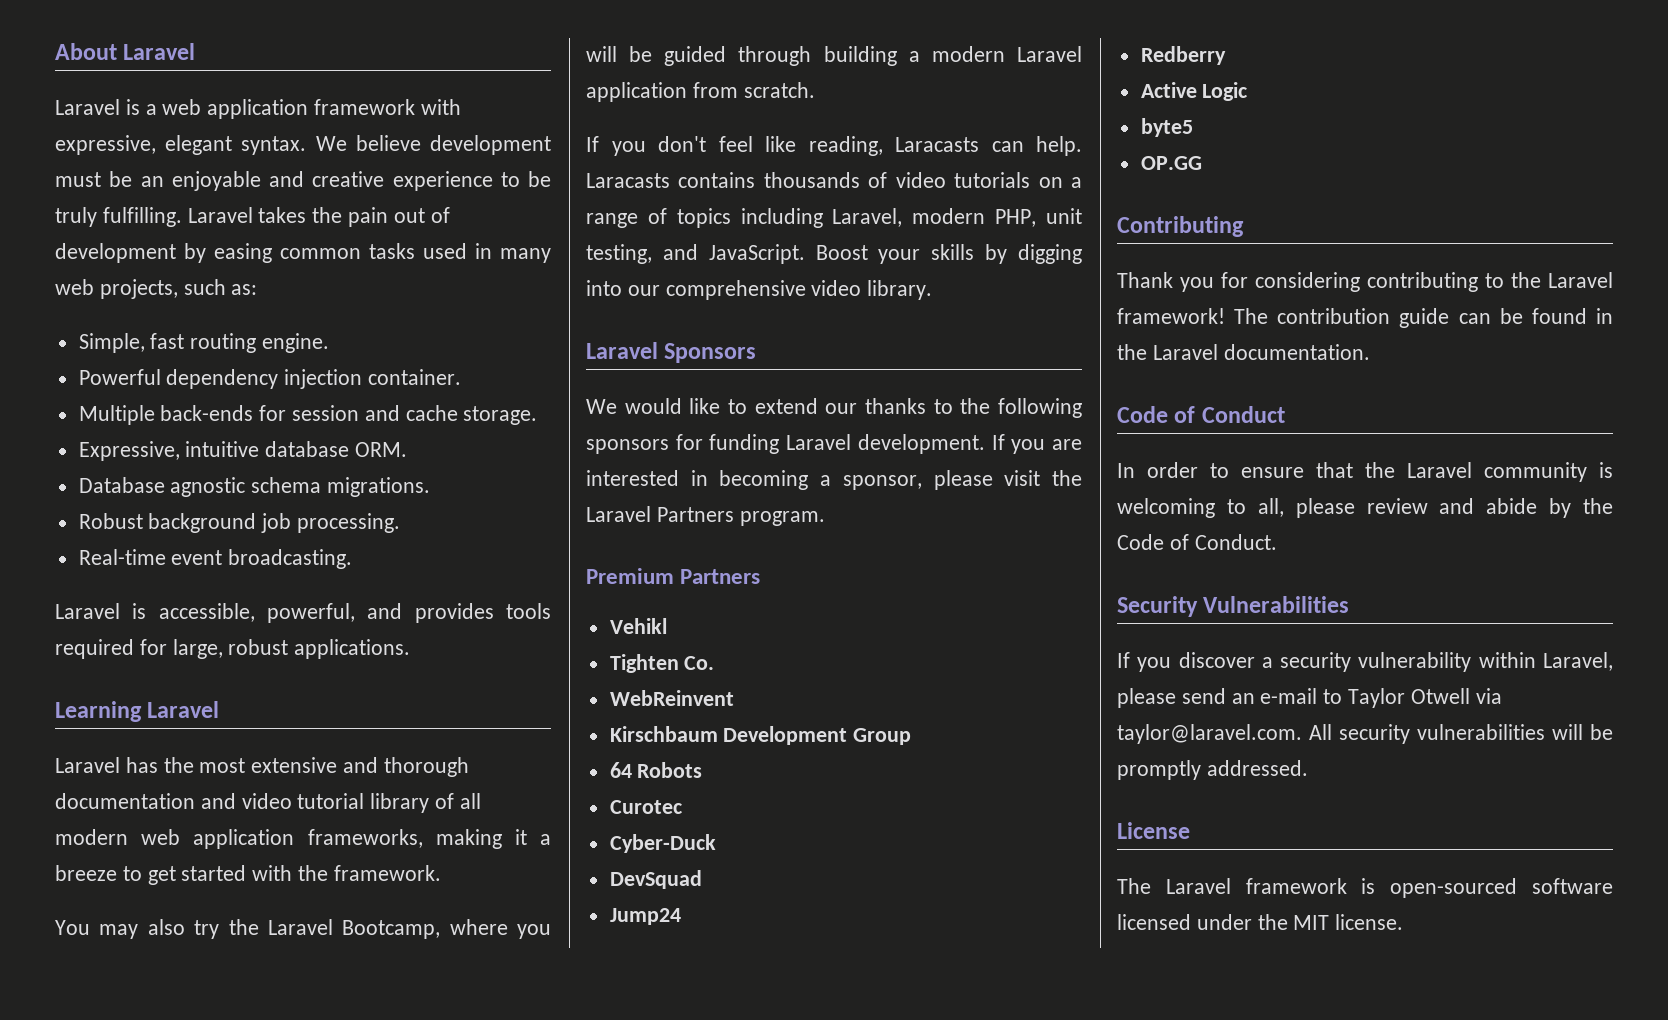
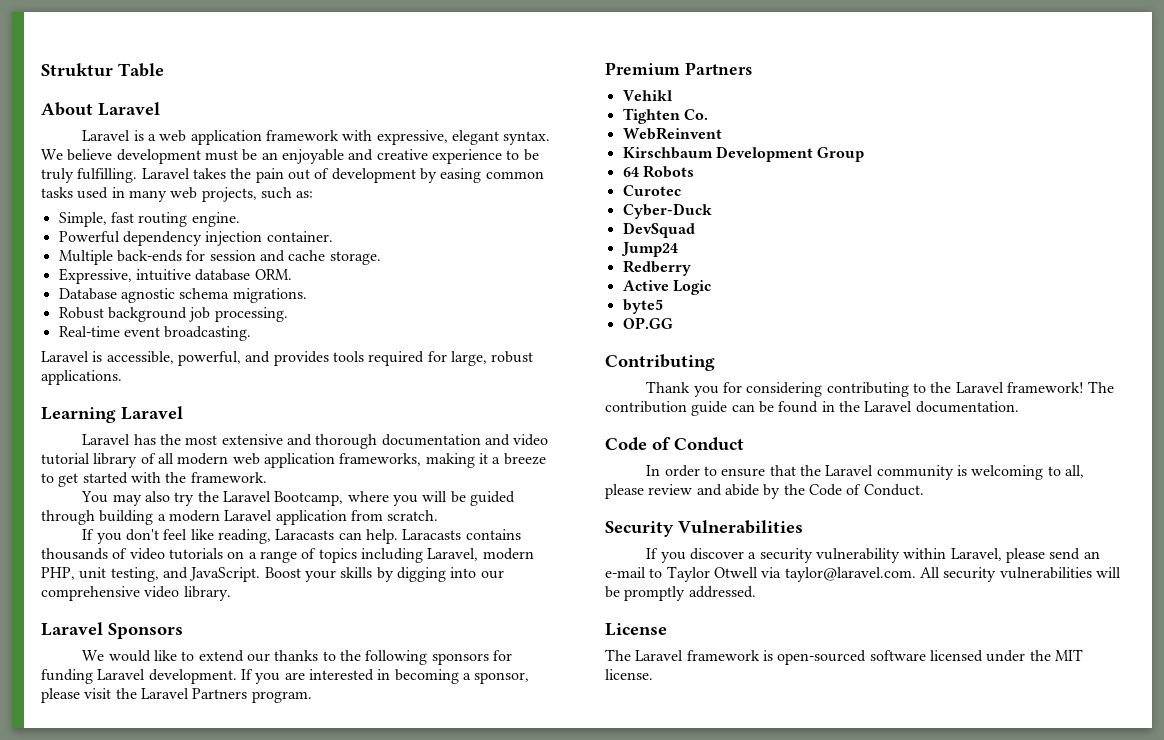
+ Struktur Table

